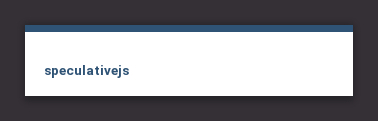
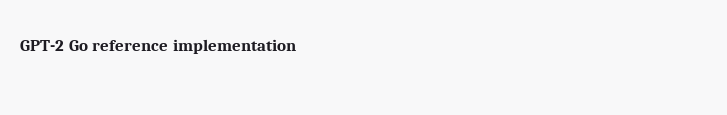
- speculativejs
+ GPT-2 Go reference implementation

